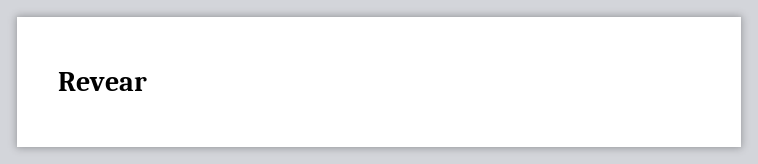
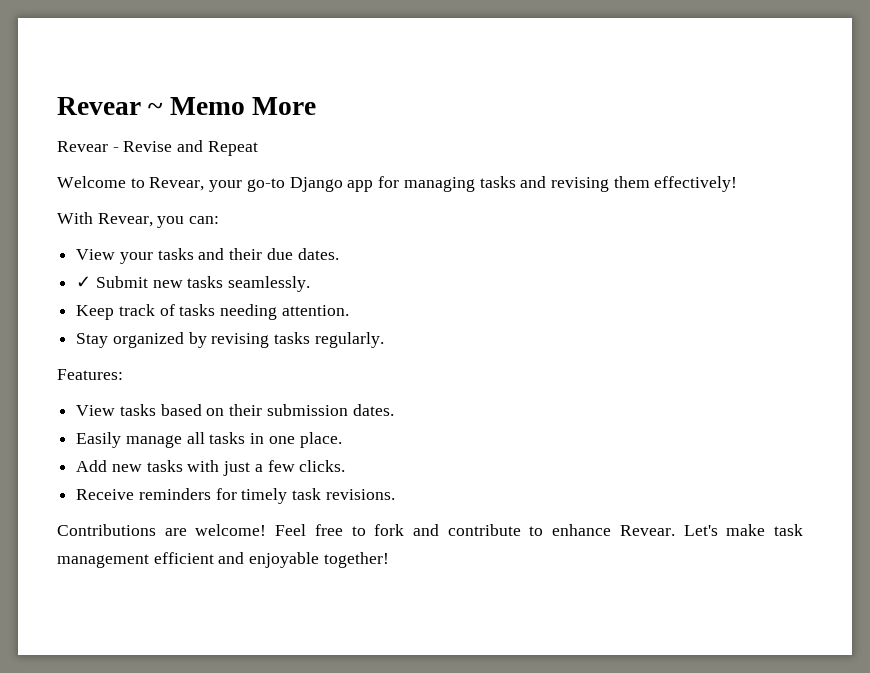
- Revear
+ Revear ~ Memo More
+ Revear - Revise and Repeat
+ Welcome to Revear, your go-to Django app for managing tasks and revising them effectively!
+ With Revear, you can:
+ View your tasks and their due dates.
+ ✓ Submit new tasks seamlessly.
+ Keep track of tasks needing attention.
+ Stay organized by revising tasks regularly.
+ Features:
+ View tasks based on their submission dates.
+ Easily manage all tasks in one place.
+ Add new tasks with just a few clicks.
+ Receive reminders for timely task revisions.
+ Contributions are welcome! Feel free to fork and contribute to enhance Revear. Let's make task management efficient and enjoyable together!

